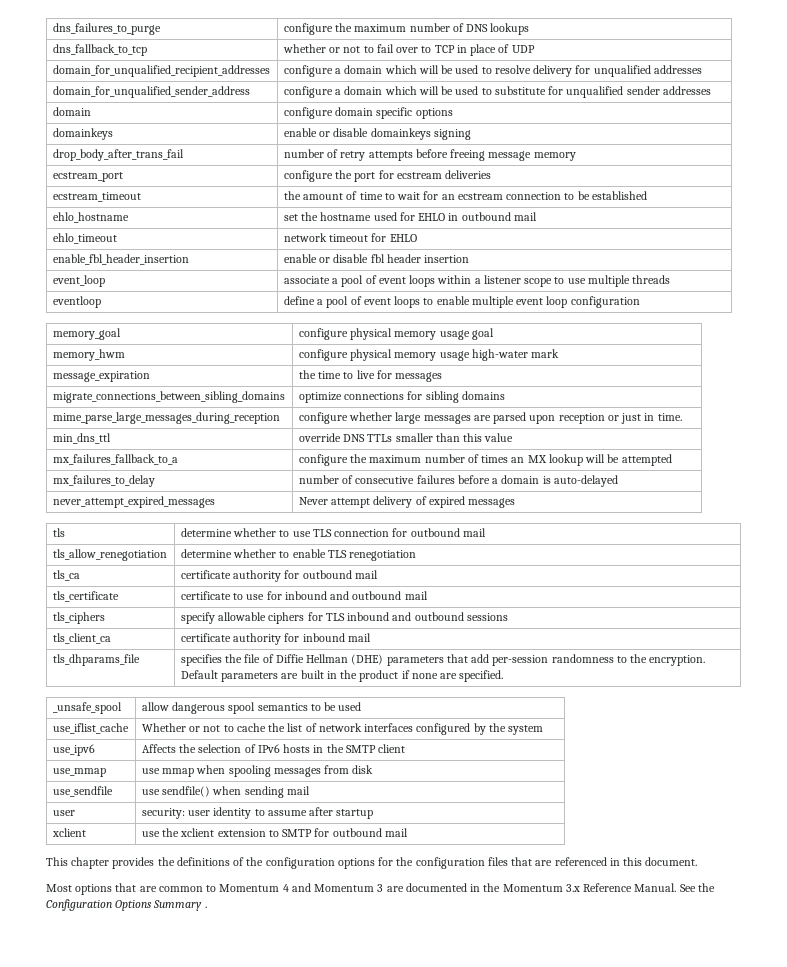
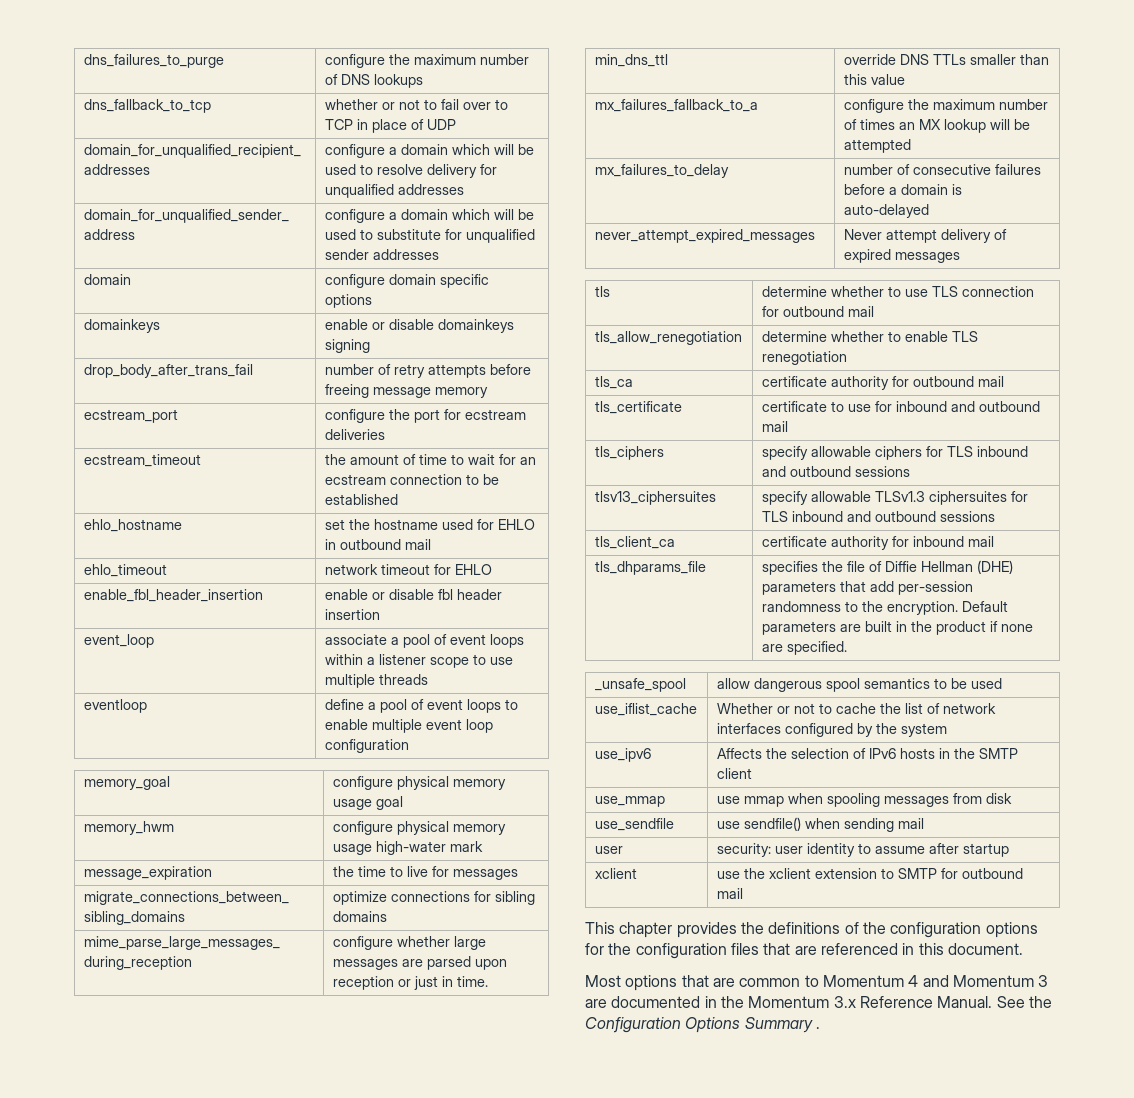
+ tlsv13_ciphersuites | specify allowable TLSv1.3 ciphersuites for TLS inbound and outbound sessions

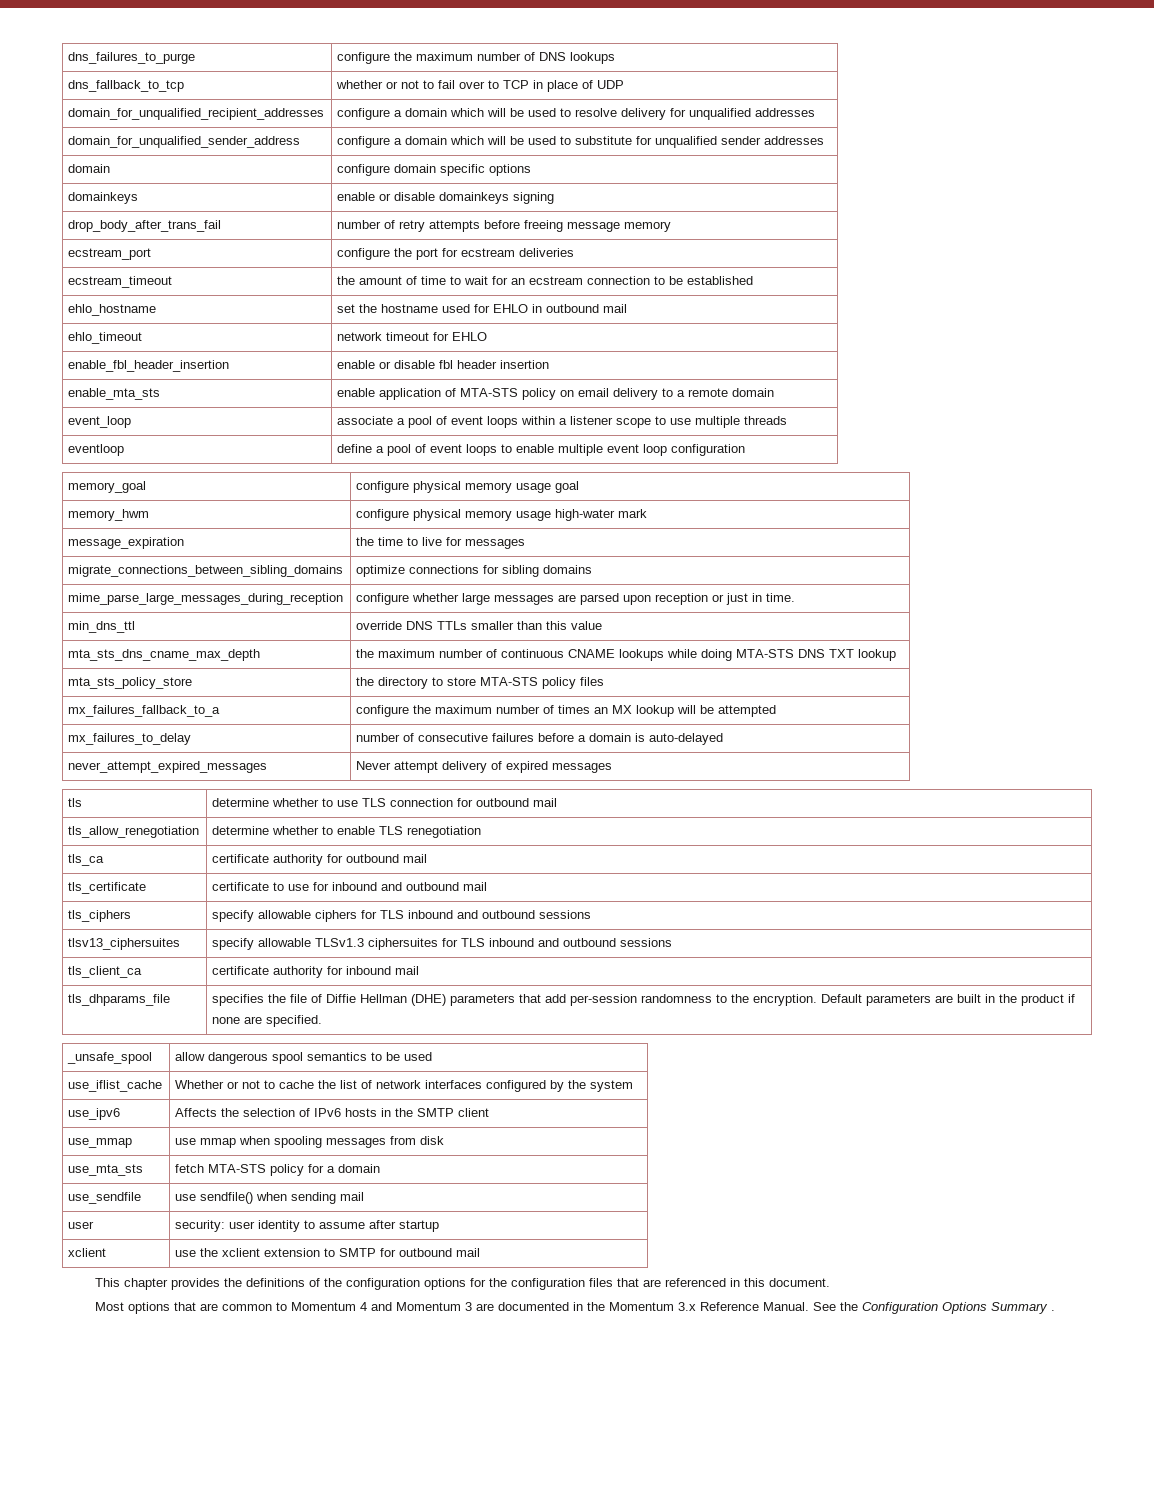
+ enable_mta_sts | enable application of MTA-STS policy on email delivery to a remote domain
+ mta_sts_dns_cname_max_depth | the maximum number of continuous CNAME lookups while doing MTA-STS DNS TXT lookup
+ mta_sts_policy_store | the directory to store MTA-STS policy files
+ use_mta_sts | fetch MTA-STS policy for a domain

